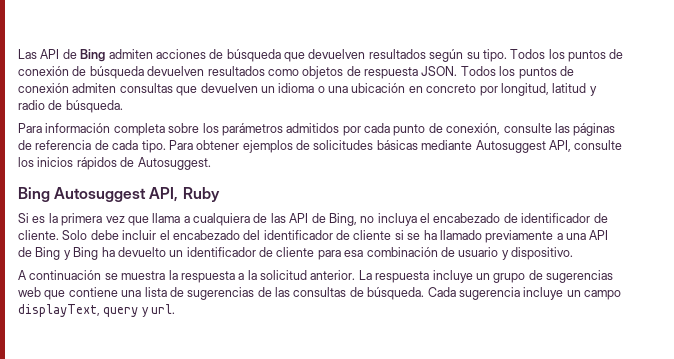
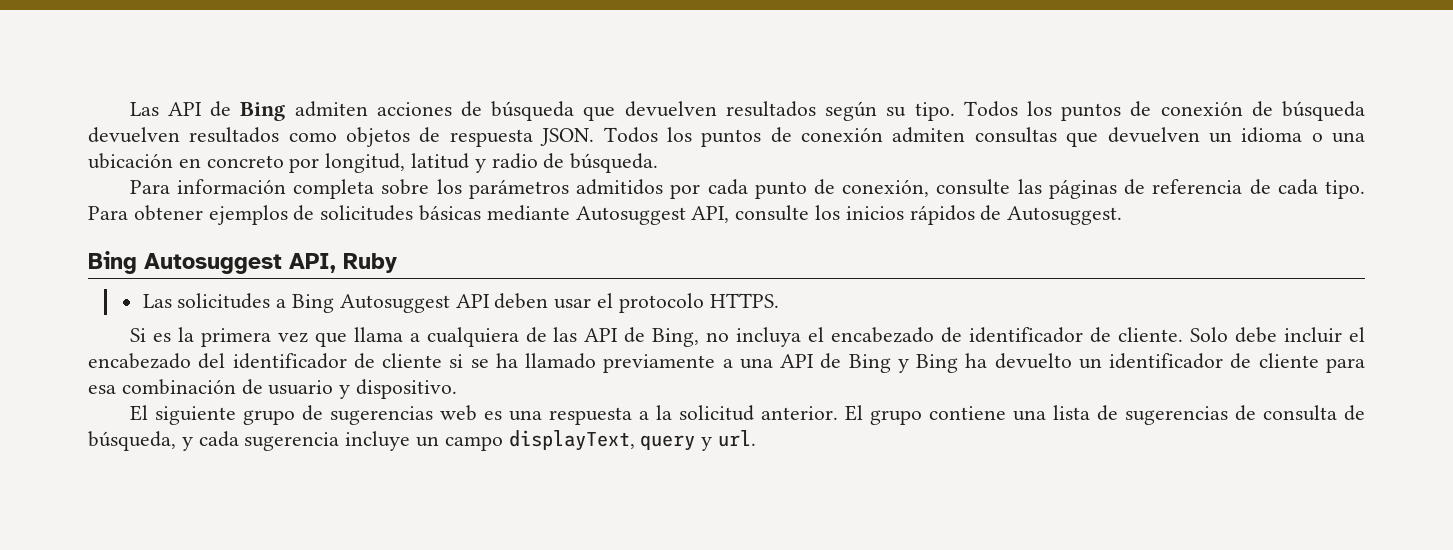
+ Las solicitudes a Bing Autosuggest API deben usar el protocolo HTTPS.
- A continuación se muestra la respuesta a la solicitud anterior.
+ El siguiente grupo de sugerencias web es una respuesta a la solicitud anterior.
- La respuesta incluye un grupo de sugerencias web que contiene una lista de sugerencias de las consultas de búsqueda. Cada sugerencia incluye un campo displayText, query y url.
+ El grupo contiene una lista de sugerencias de consulta de búsqueda, y cada sugerencia incluye un campo displayText, query y url.

